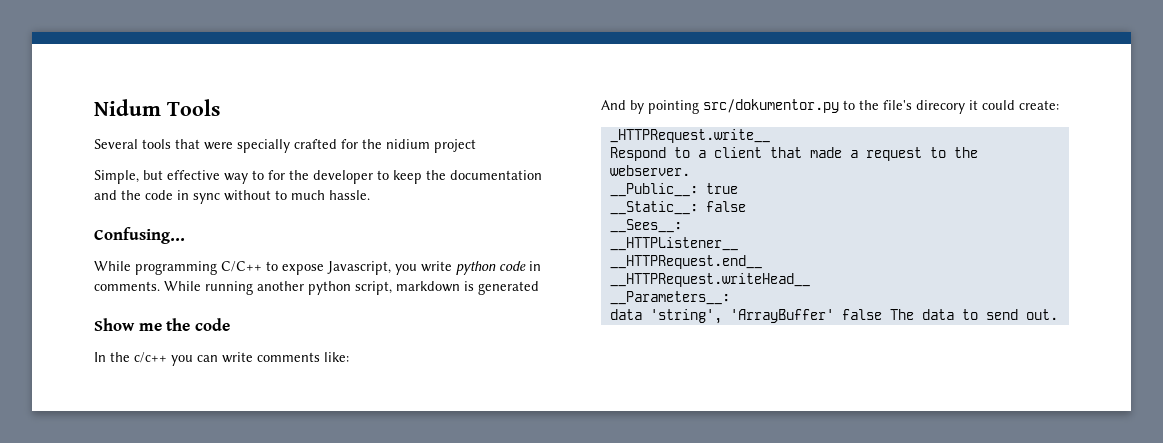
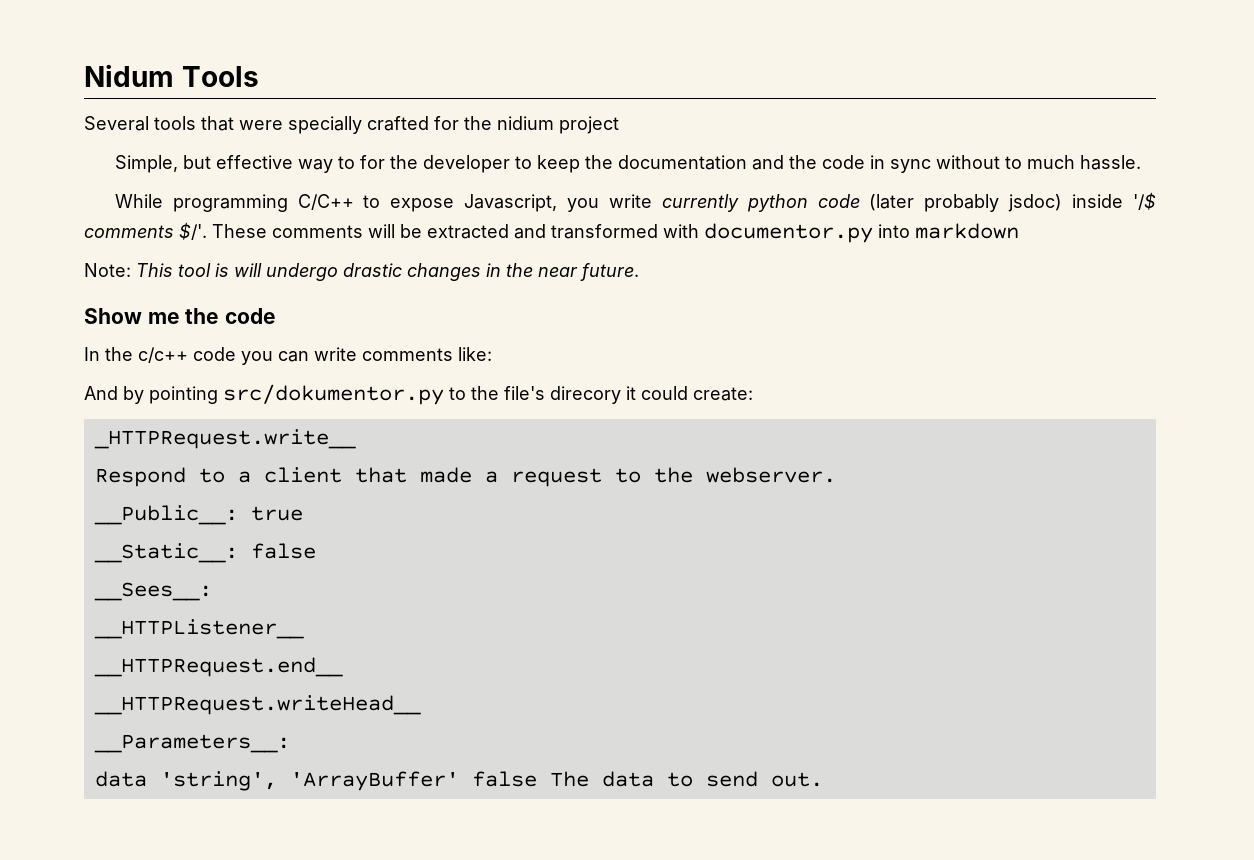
- Confusing...
- While programming C/C++ to expose Javascript, you write python code in comments. While running another python script, markdown is generated
+ While programming C/C++ to expose Javascript, you write currently python code (later probably jsdoc) inside '/$ comments $/'. These comments will be extracted and transformed with documentor.py into markdown
+ Note: This tool is will undergo drastic changes in the near future.
- In the c/c++ you can write comments like:
+ In the c/c++ code you can write comments like:

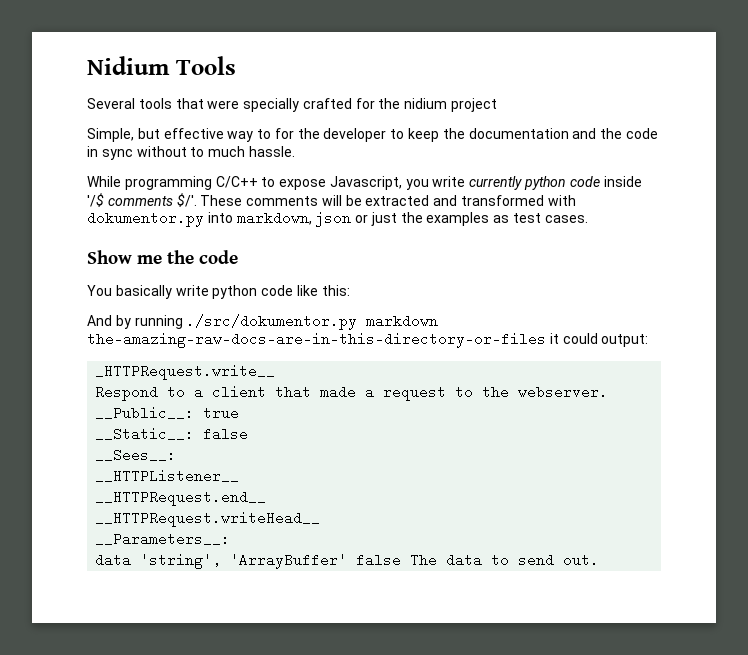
- Nidum Tools
+ Nidium Tools
- While programming C/C++ to expose Javascript, you write currently python code (later probably jsdoc) inside '/$ comments $/'.
+ While programming C/C++ to expose Javascript, you write currently python code inside '/$ comments $/'.
- These comments will be extracted and transformed with documentor.py into markdown
- Note: This tool is will undergo drastic changes in the near future.
+ These comments will be extracted and transformed with dokumentor.py into markdown, json or just the examples as test cases.
  Show me the code
- In the c/c++ code you can write comments like:
- And by pointing src/dokumentor.py to the file's direcory it could create:
+ You basically write python code like this:
+ And by running ./src/dokumentor.py markdown the-amazing-raw-docs-are-in-this-directory-or-files it could output:

